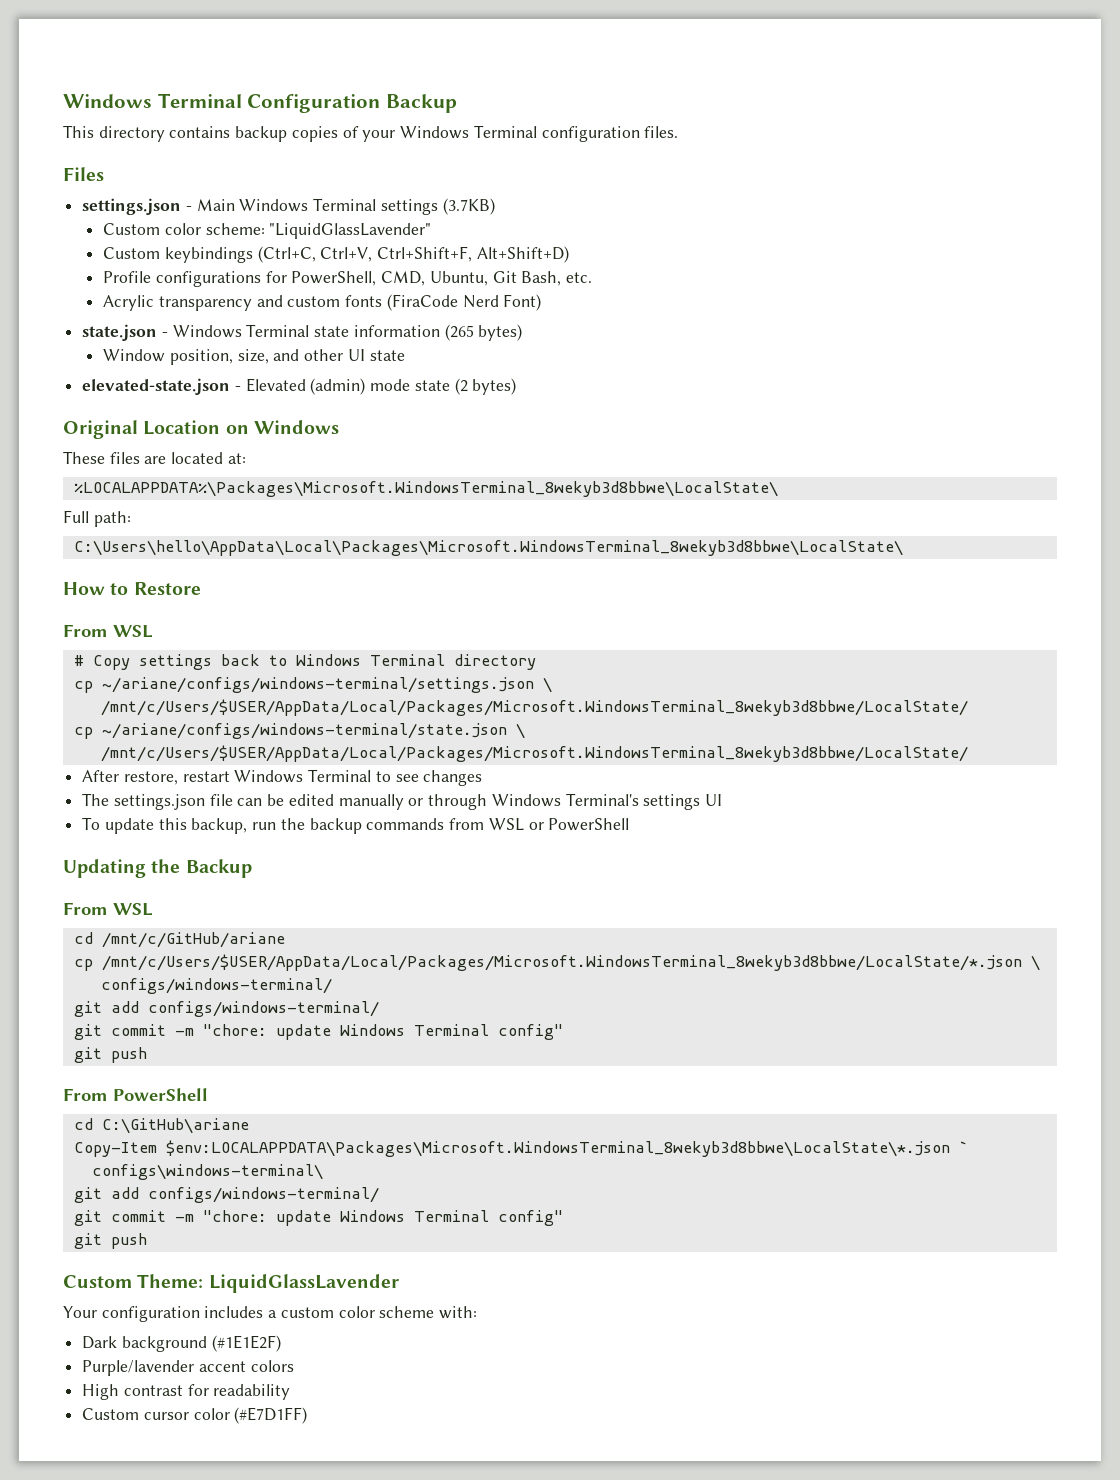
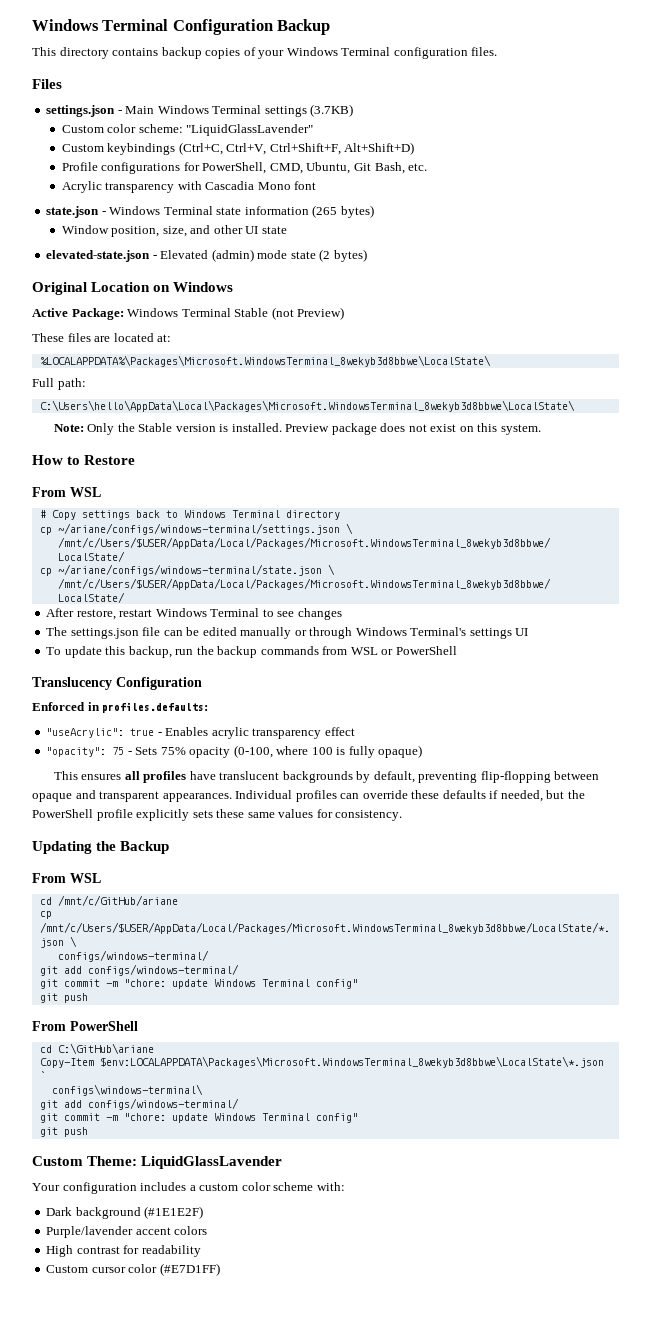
- Acrylic transparency and custom fonts (FiraCode Nerd Font)
+ Acrylic transparency with Cascadia Mono font
+ Active Package: Windows Terminal Stable (not Preview)
+ Note: Only the Stable version is installed. Preview package does not exist on this system.
+ Translucency Configuration
+ Enforced in profiles.defaults:
+ "useAcrylic": true - Enables acrylic transparency effect
+ "opacity": 75 - Sets 75% opacity (0-100, where 100 is fully opaque)
+ This ensures all profiles have translucent backgrounds by default, preventing flip-flopping between opaque and transparent appearances. Individual profiles can override these defaults if needed, but the PowerShell profile explicitly sets these same values for consistency.

